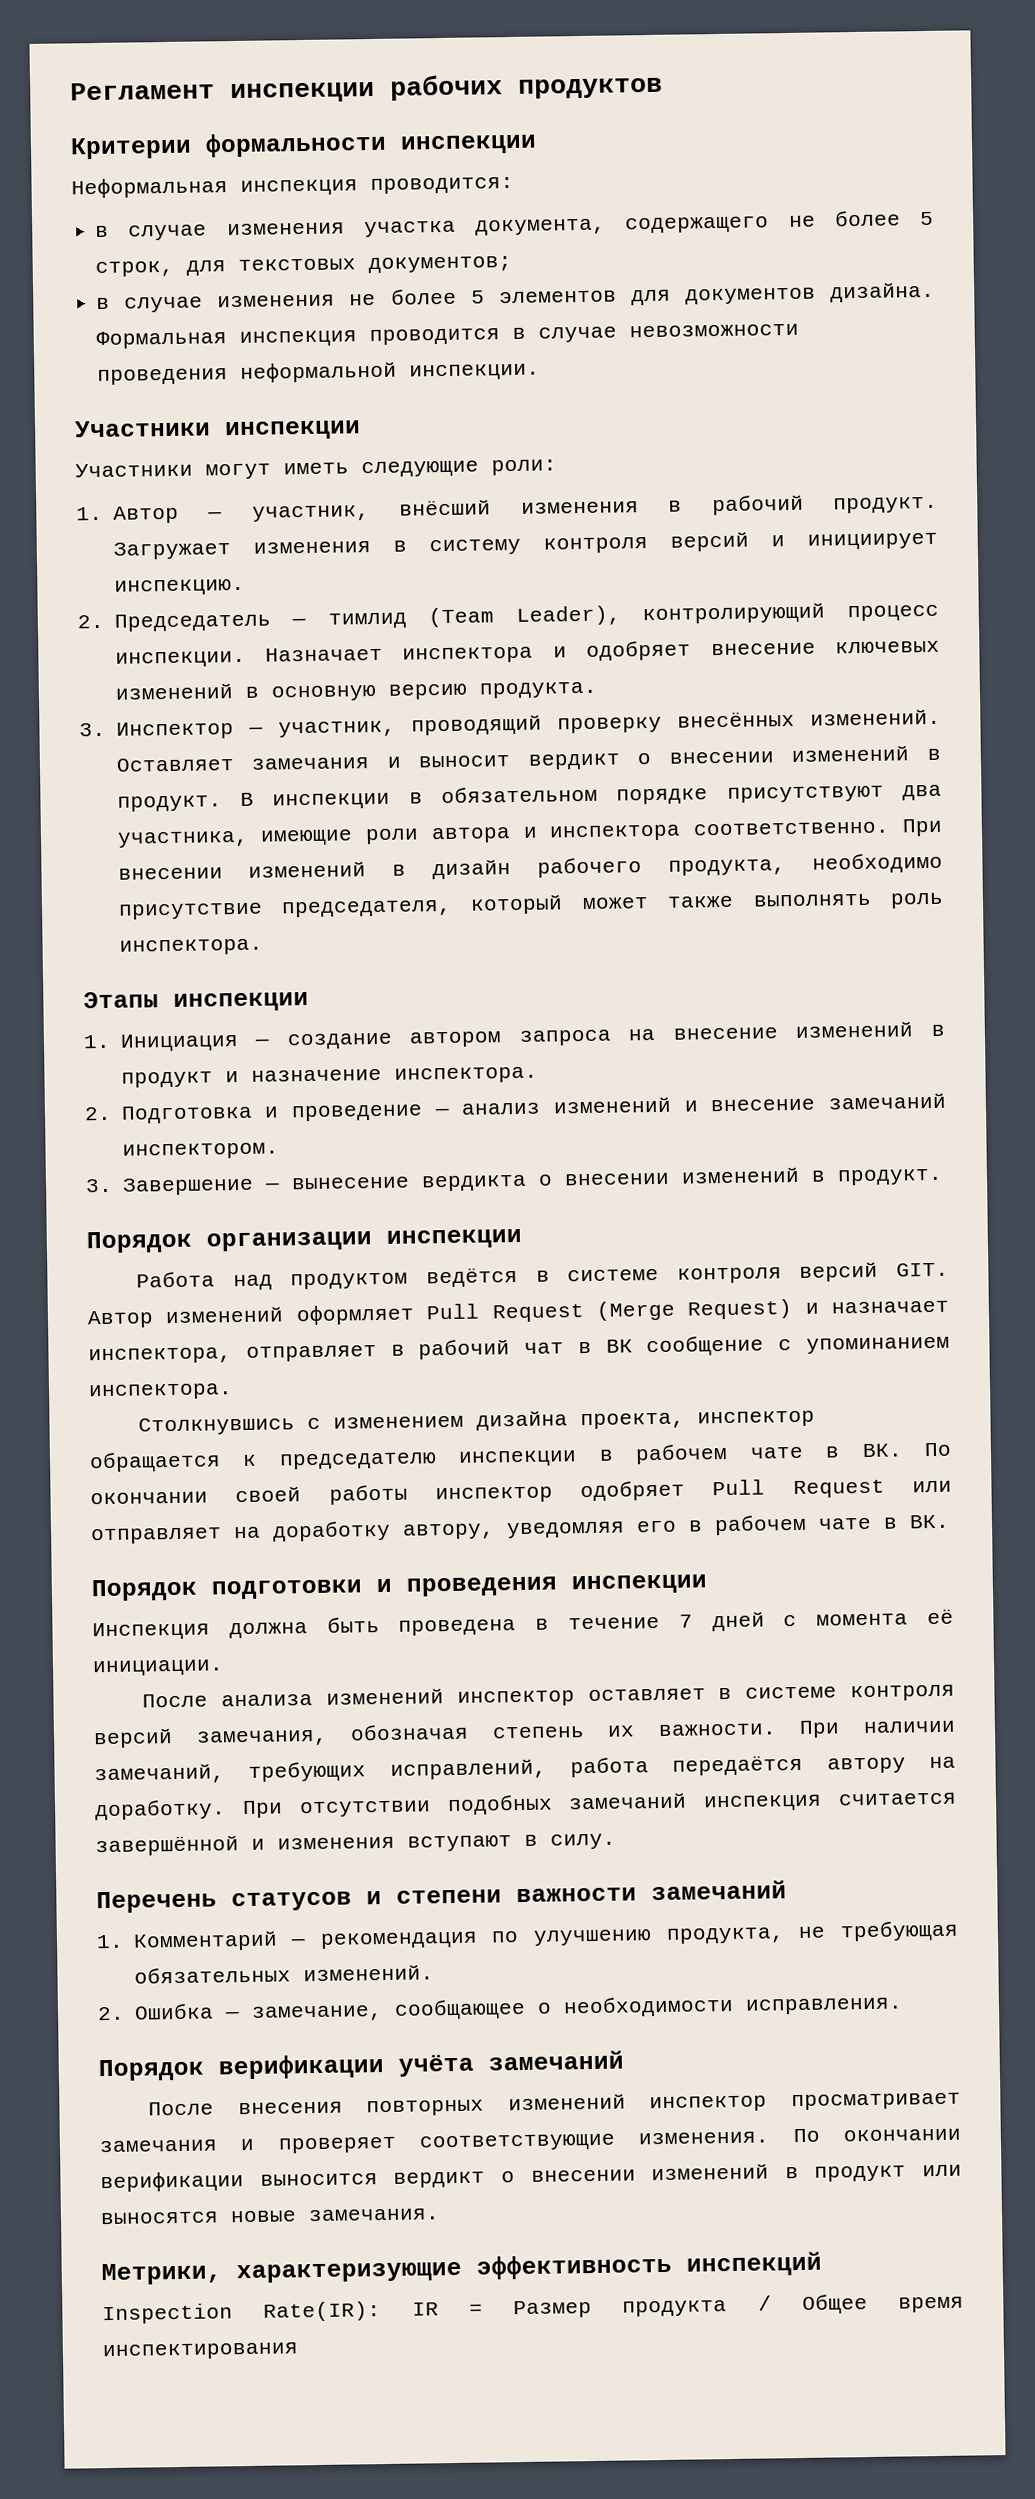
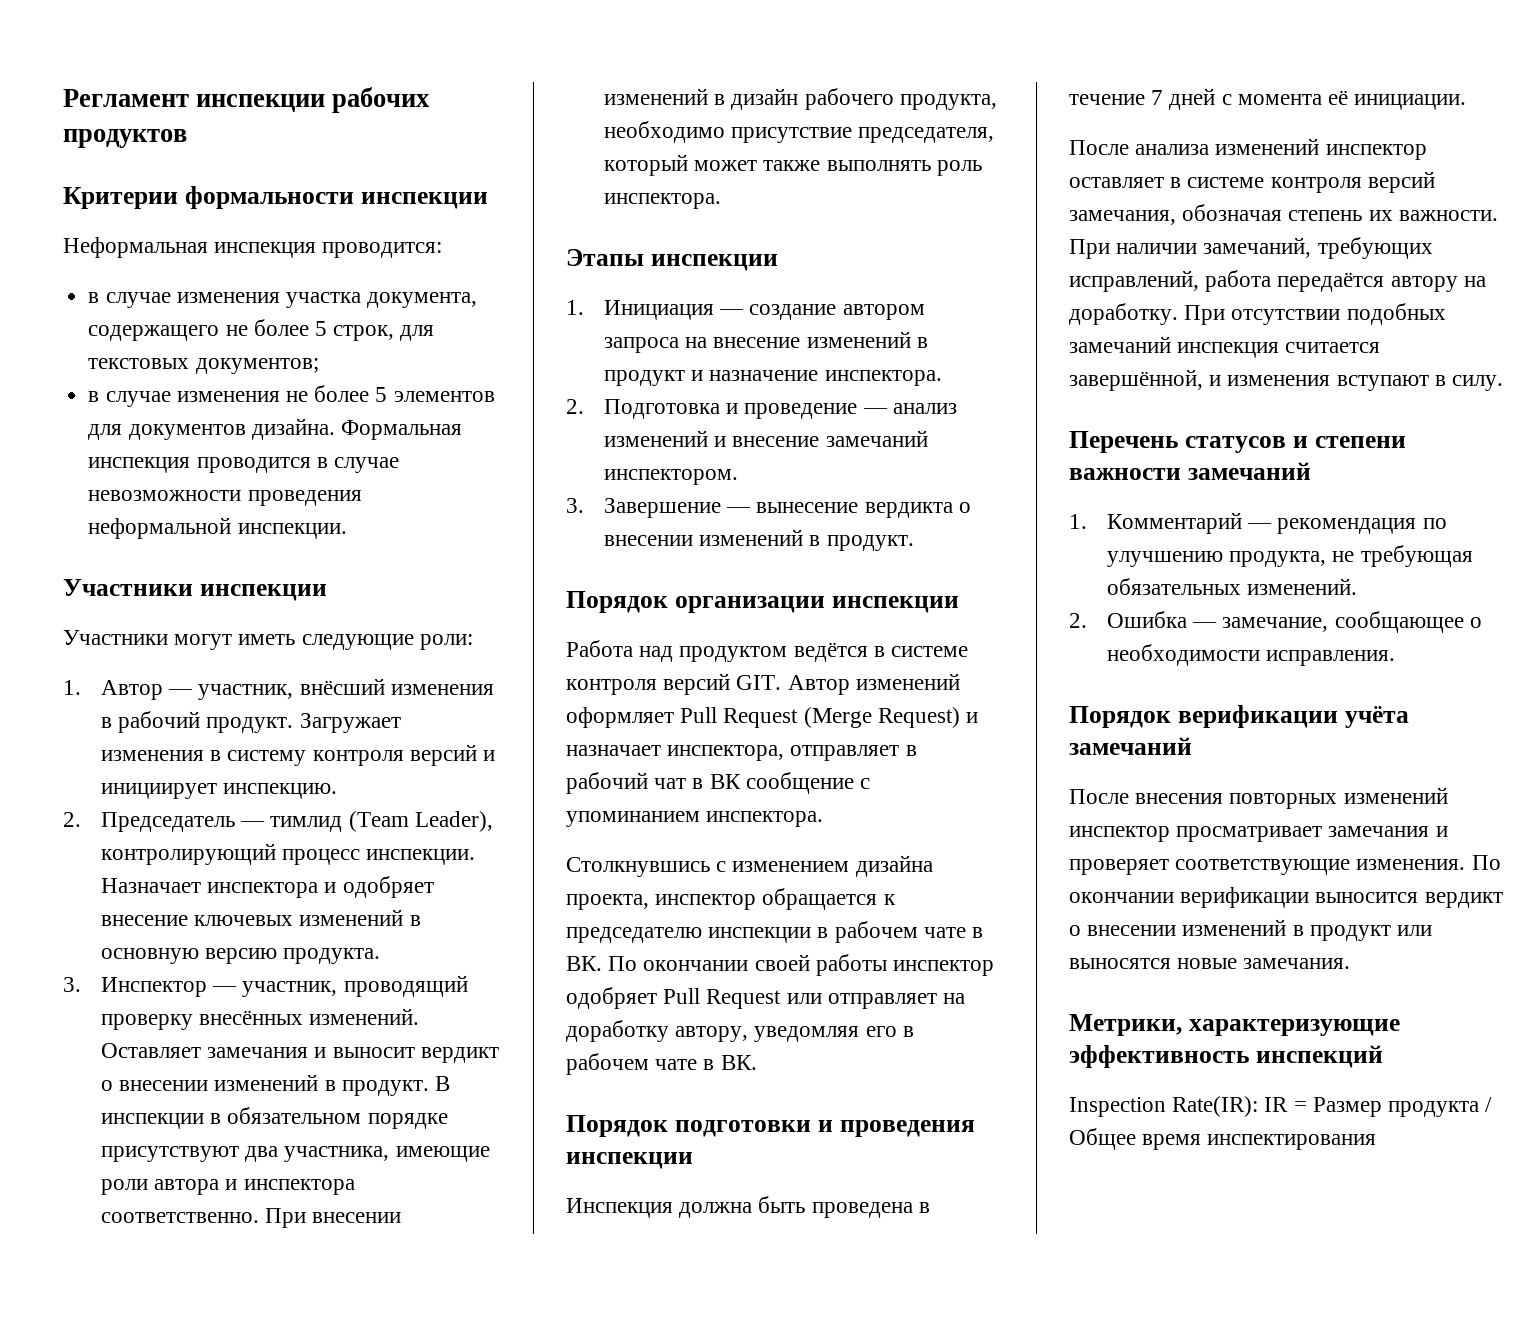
- При отсутствии подобных замечаний инспекция считается завершённой и изменения вступают в силу.
+ При отсутствии подобных замечаний инспекция считается завершённой, и изменения вступают в силу.

